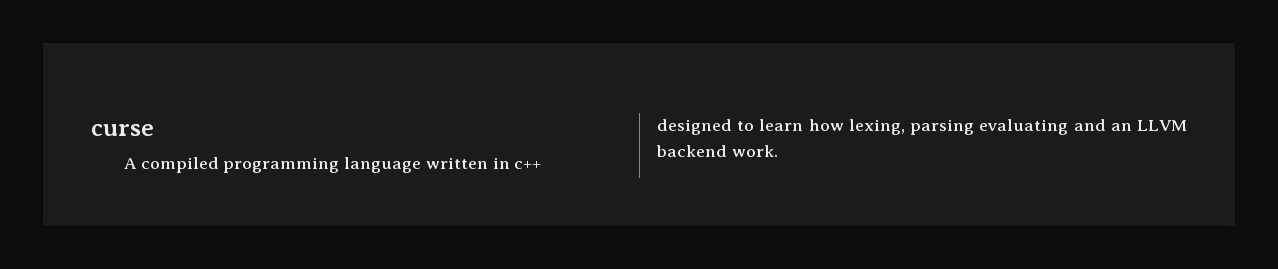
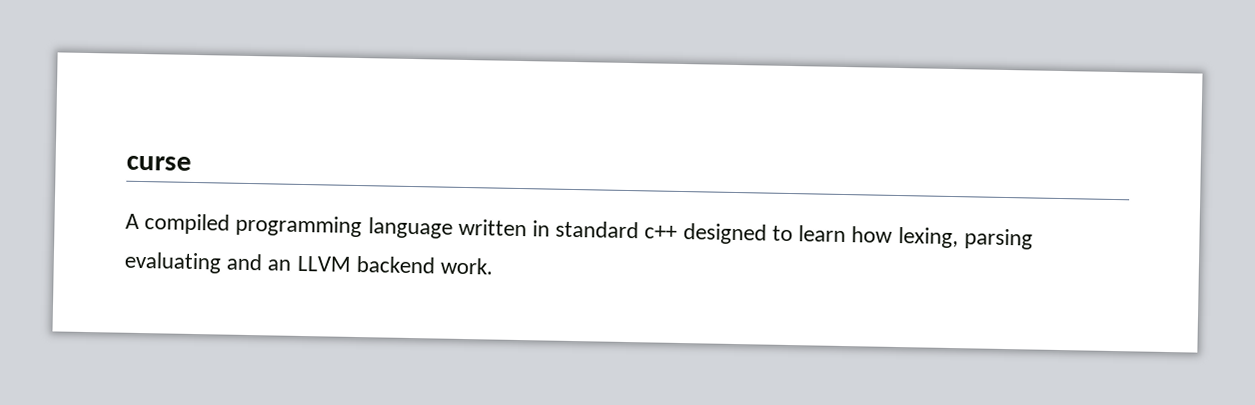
- A compiled programming language written in c++ designed to learn how lexing, parsing evaluating and an LLVM backend work.
+ A compiled programming language written in standard c++ designed to learn how lexing, parsing evaluating and an LLVM backend work.

